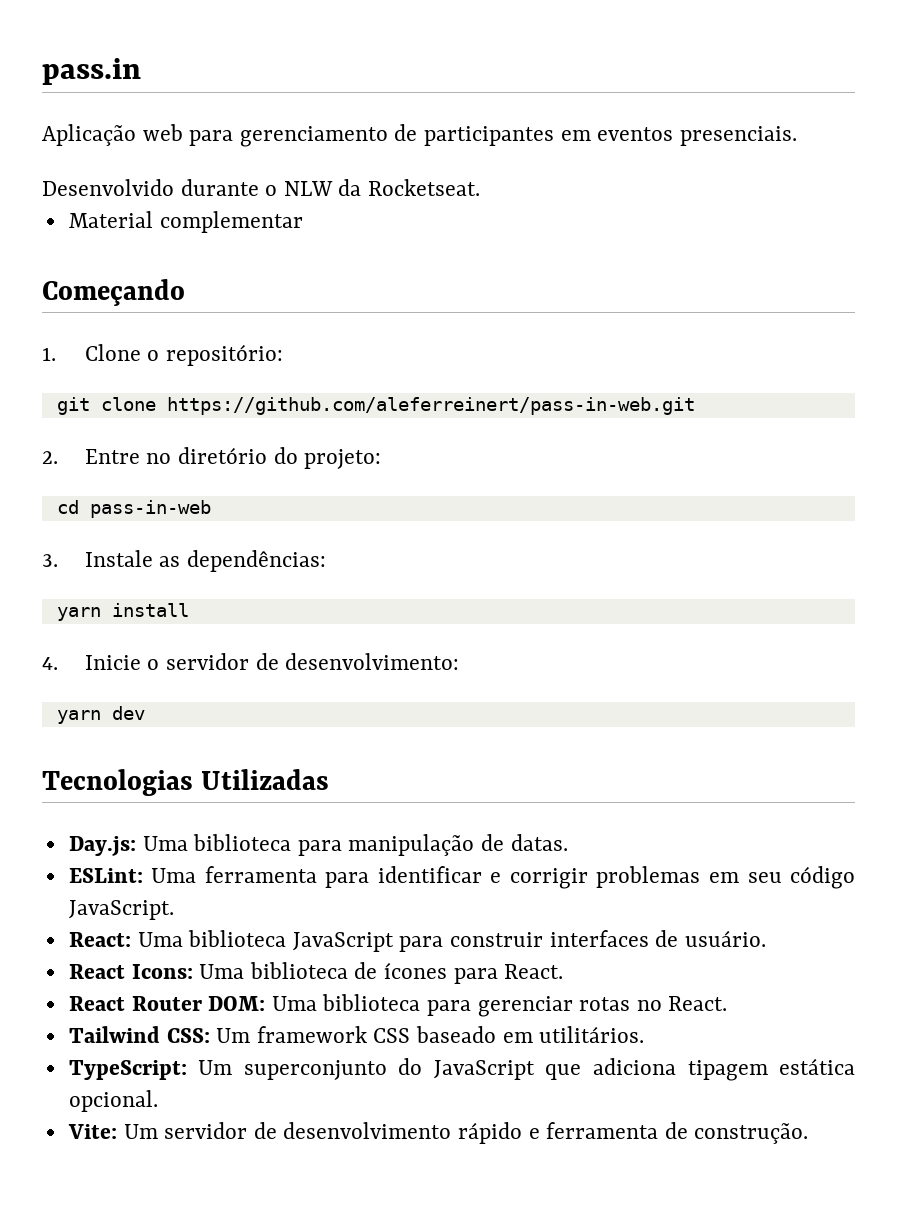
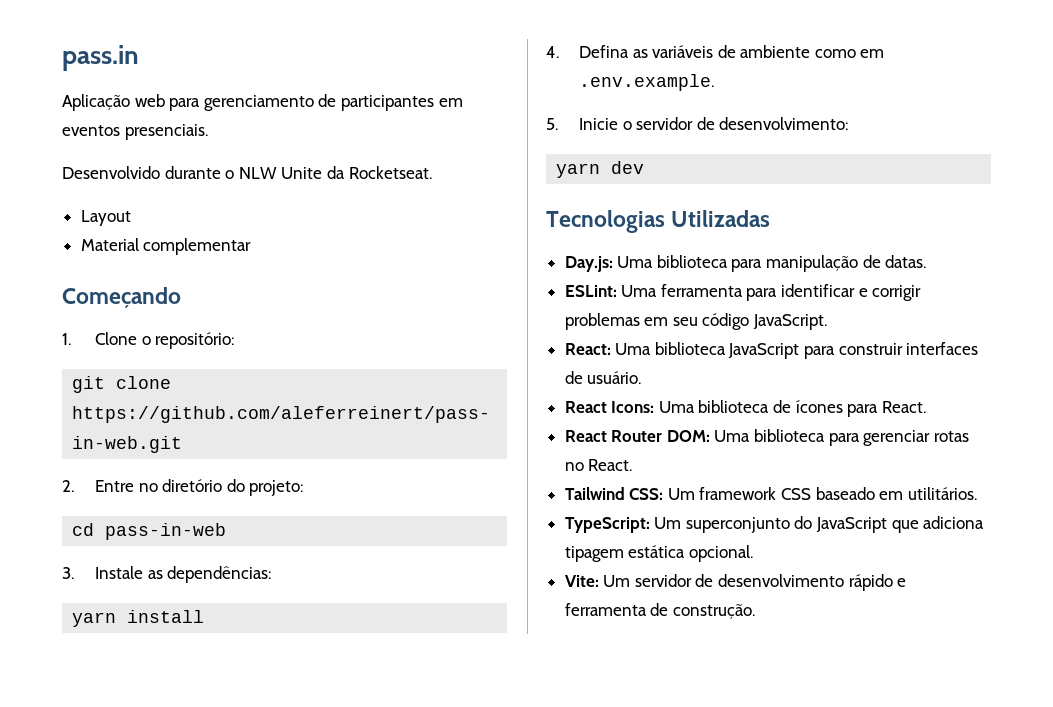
- Desenvolvido durante o NLW da Rocketseat.
+ Desenvolvido durante o NLW Unite da Rocketseat.
+ Layout
- 4. Inicie o servidor de desenvolvimento:
+ 4. Defina as variáveis de ambiente como em .env.example.
+ 5. Inicie o servidor de desenvolvimento:

